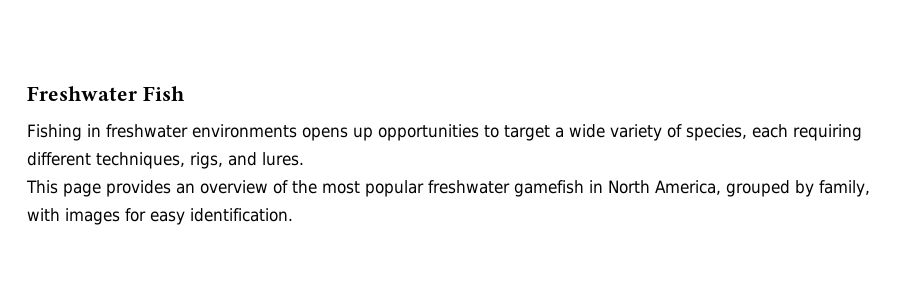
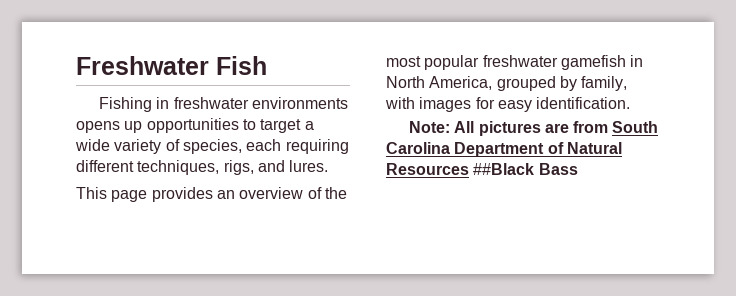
+ Note: All pictures are from South Carolina Department of Natural Resources ##Black Bass

